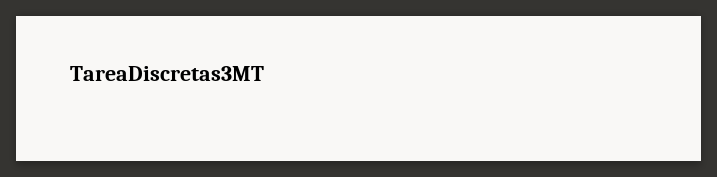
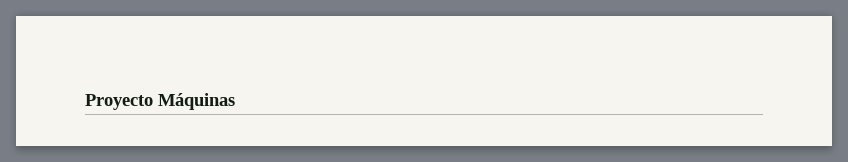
- TareaDiscretas3MT
+ Proyecto Máquinas

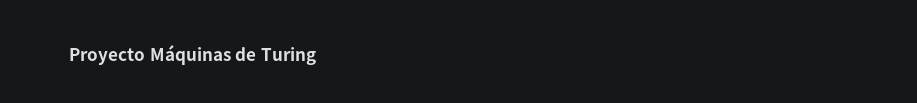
- Proyecto Máquinas
+ Proyecto Máquinas de Turing

